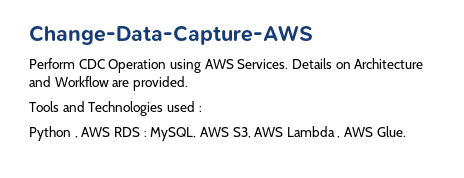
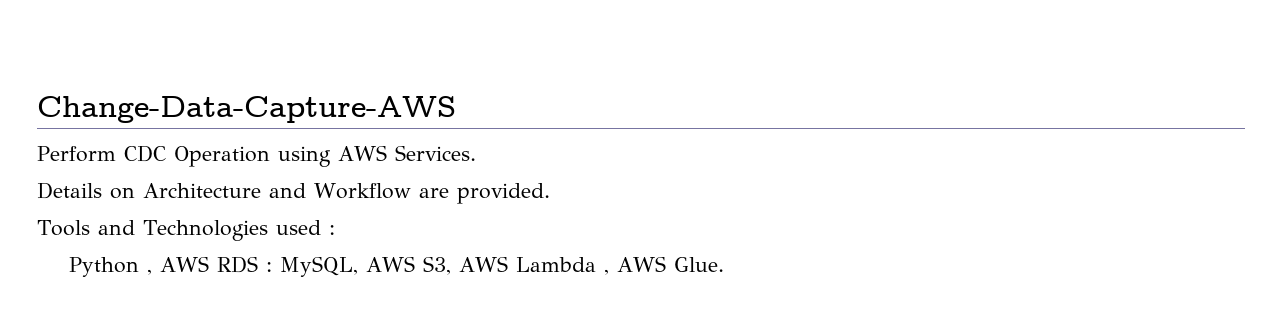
- Perform CDC Operation using AWS Services. Details on Architecture and Workflow are provided.
+ Perform CDC Operation using AWS Services.
+ Details on Architecture and Workflow are provided.

